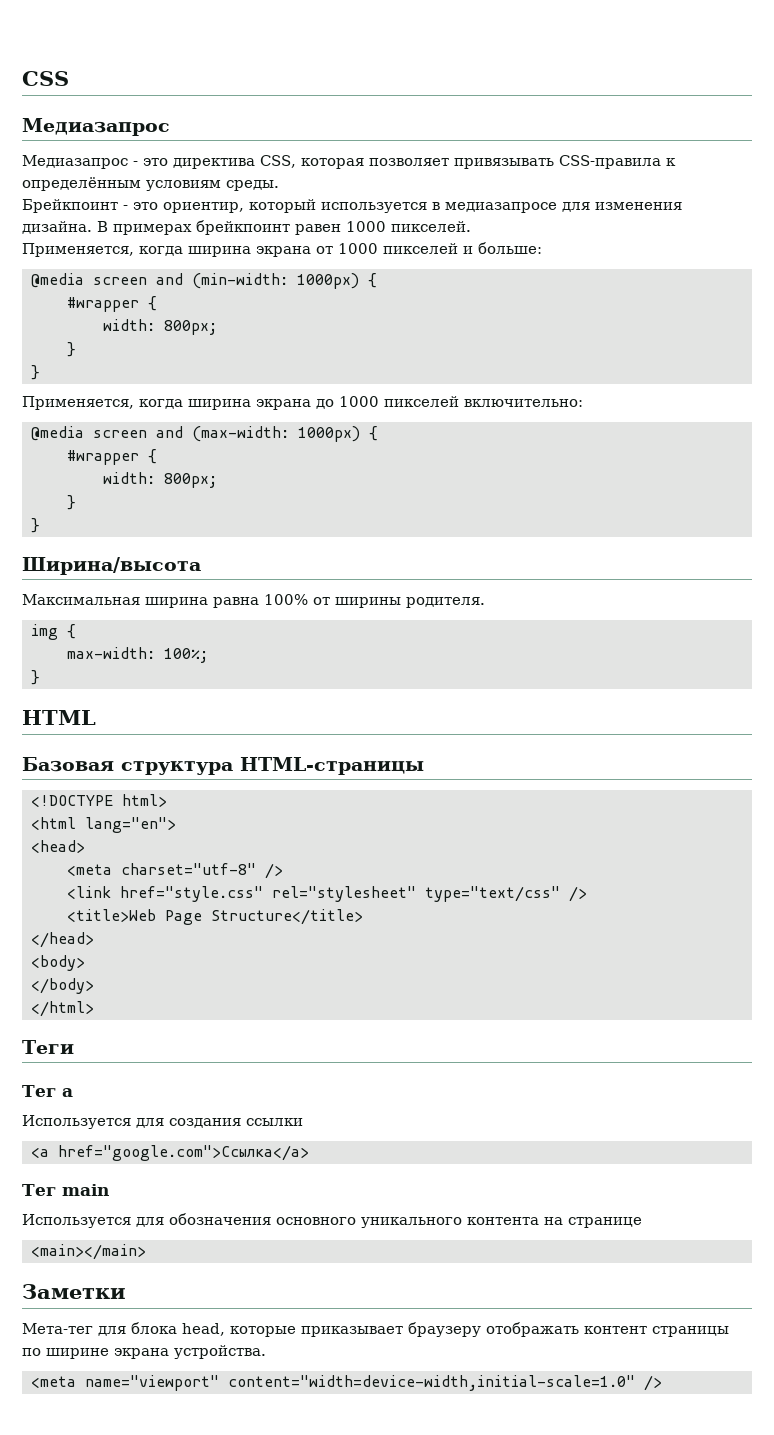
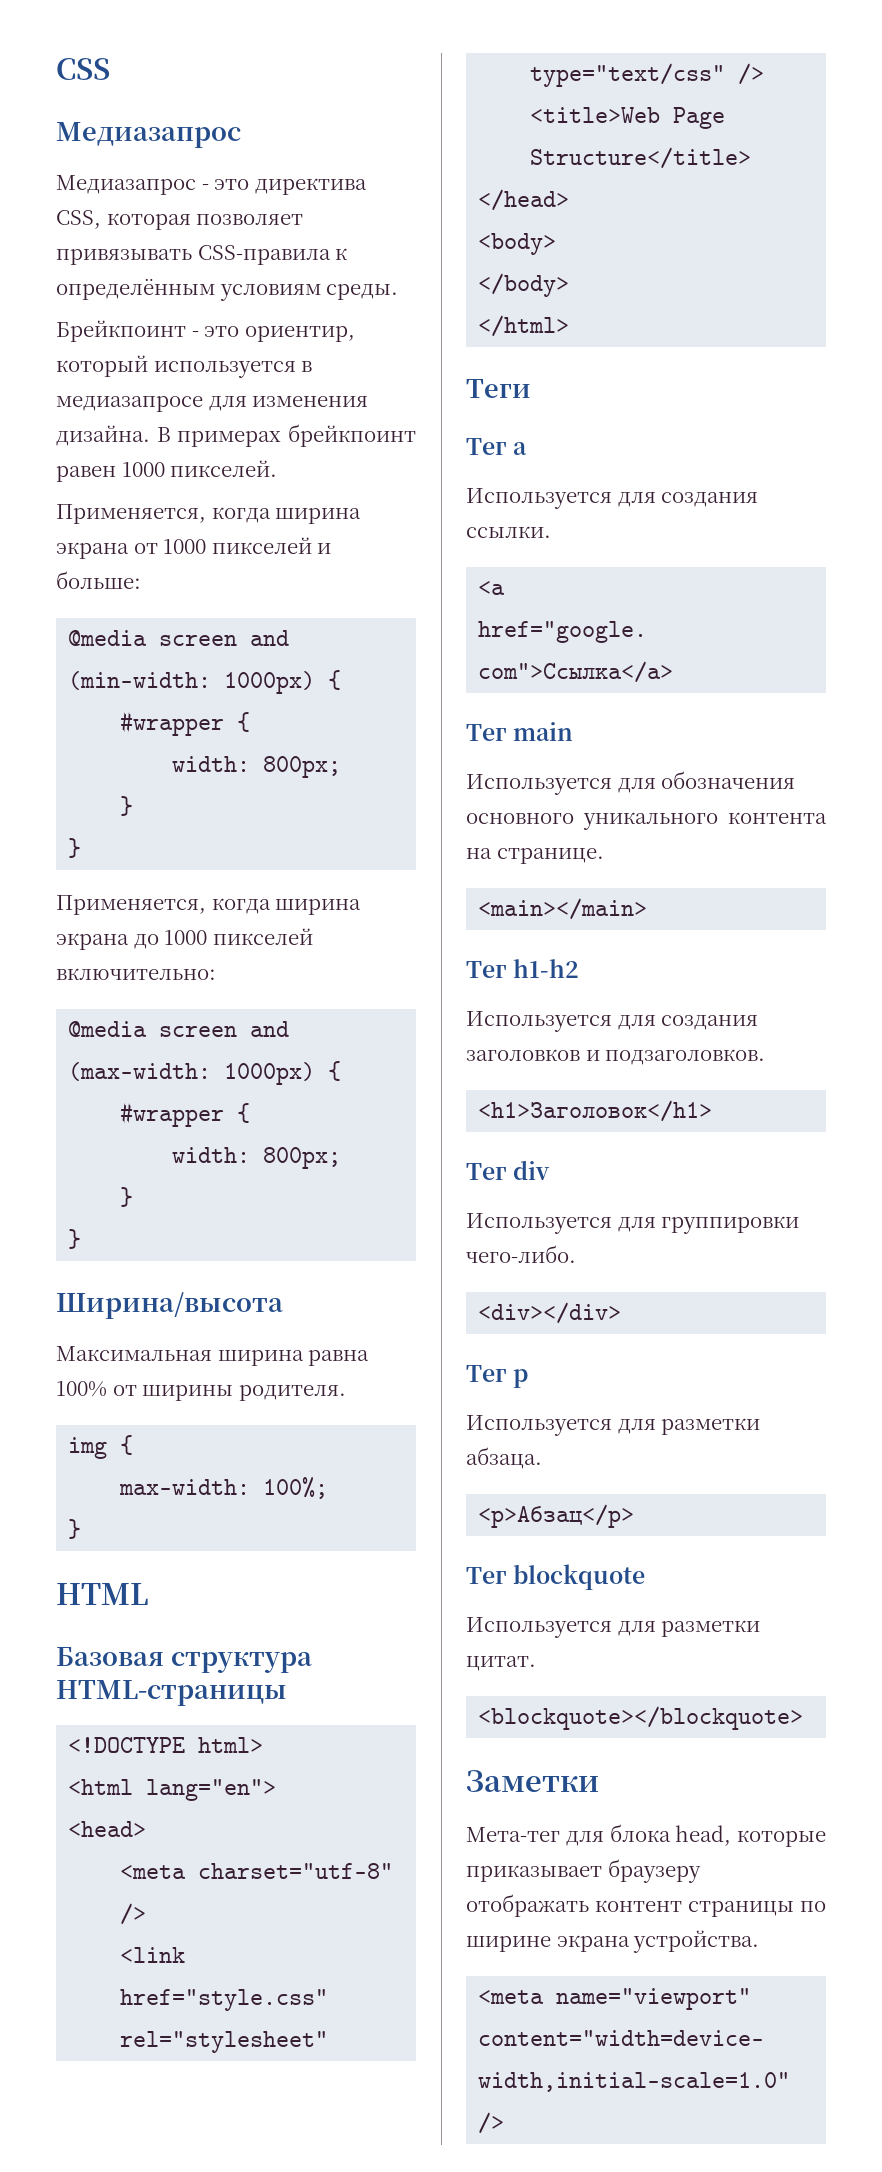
- Используется для создания ссылки
+ Используется для создания ссылки.
- Используется для обозначения основного уникального контента на странице
+ Используется для обозначения основного уникального контента на странице.
+ Тег h1-h2
+ Используется для создания заголовков и подзаголовков.
+ <h1>Заголовок</h1>
+ Тег div
+ Используется для группировки чего-либо.
+ <div></div>
+ Тег p
+ Используется для разметки абзаца.
+ <p>Абзац</p>
+ Тег blockquote
+ Используется для разметки цитат.
+ <blockquote></blockquote>

